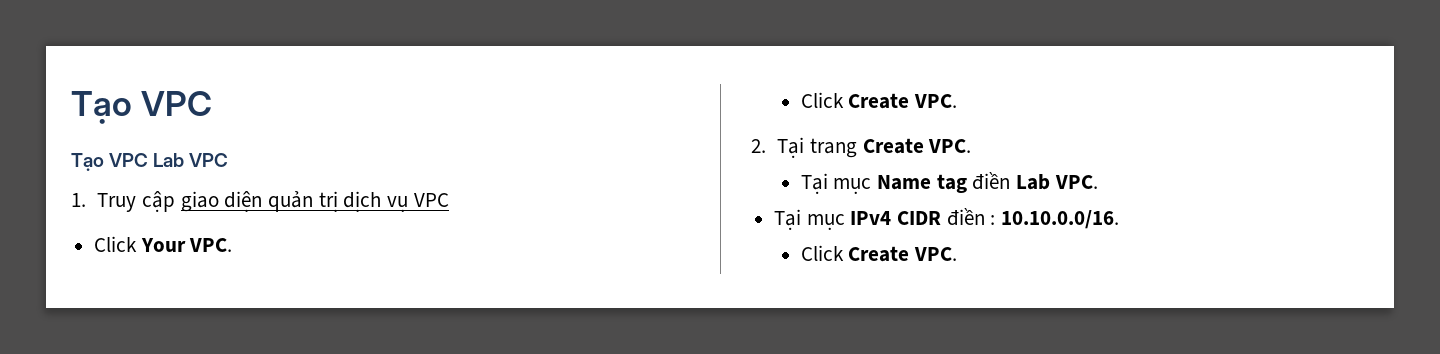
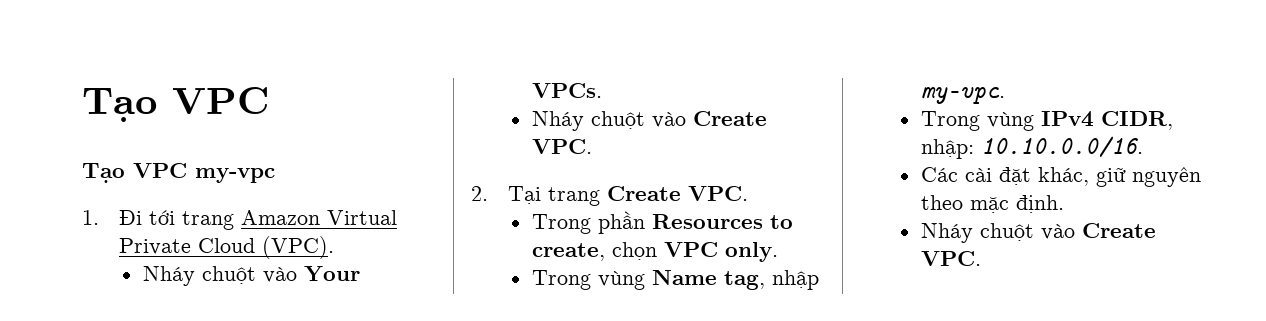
- Tạo VPC Lab VPC
+ Tạo VPC my-vpc
- 1. Truy cập giao diện quản trị dịch vụ VPC
- Click Your VPC.
- Click Create VPC.
+ 1. Đi tới trang Amazon Virtual Private Cloud (VPC).
+ Nháy chuột vào Your VPCs.
+ Nháy chuột vào Create VPC.
- Tại mục Name tag điền Lab VPC.
- Tại mục IPv4 CIDR điền : 10.10.0.0/16.
- Click Create VPC.
+ Trong phần Resources to create, chọn VPC only.
+ Trong vùng Name tag, nhập my-vpc.
+ Trong vùng IPv4 CIDR, nhập: 10.10.0.0/16.
+ Các cài đặt khác, giữ nguyên theo mặc định.
+ Nháy chuột vào Create VPC.

